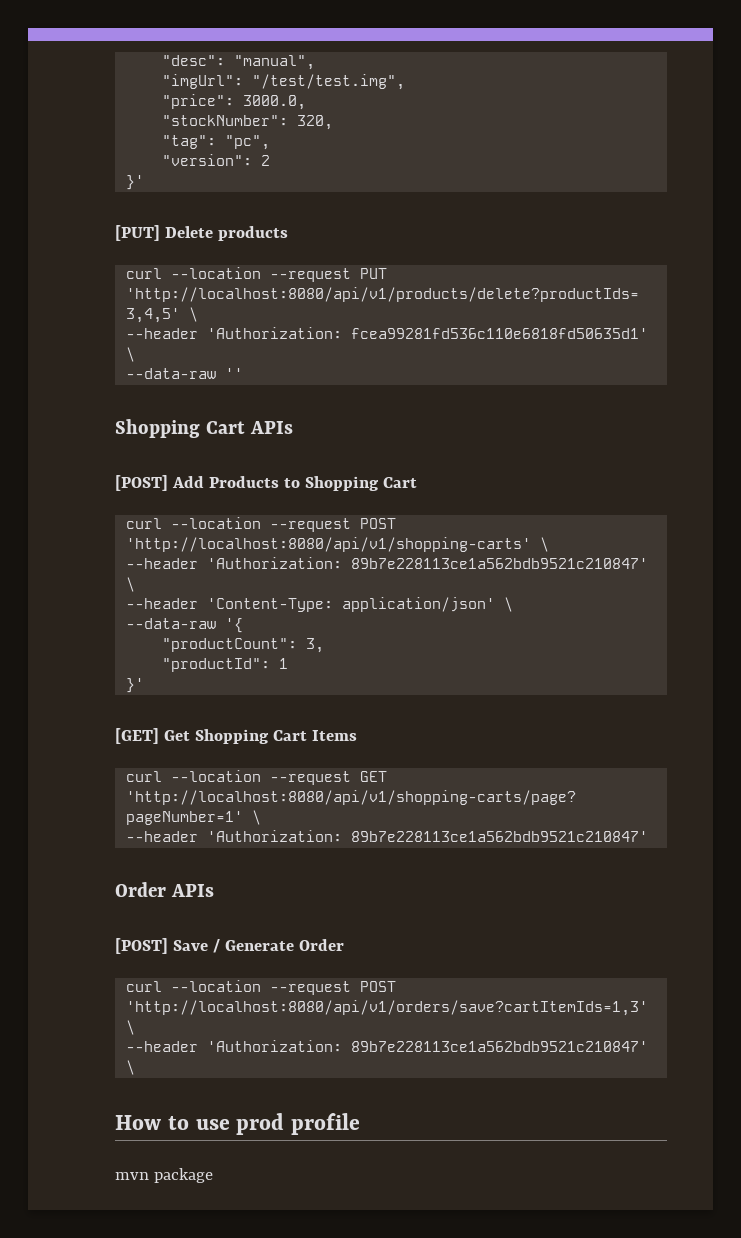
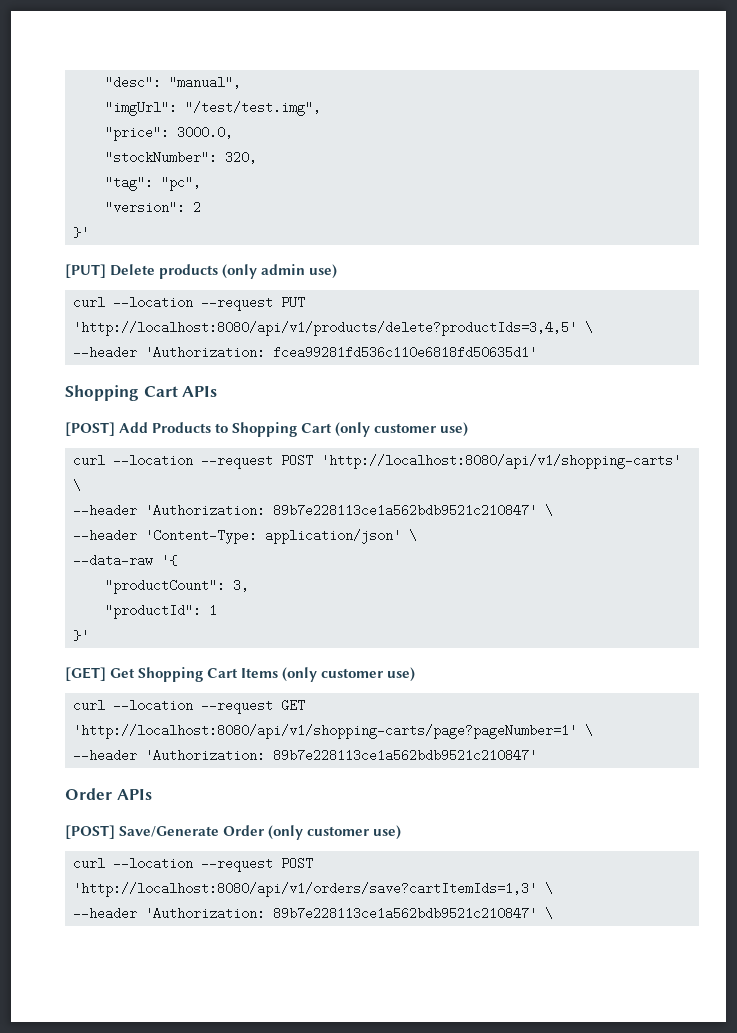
- [PUT] Delete products
+ [PUT] Delete products (only admin use)
- --header 'Authorization: fcea99281fd536c110e6818fd50635d1' \
- --data-raw ''
+ --header 'Authorization: fcea99281fd536c110e6818fd50635d1'
- [POST] Add Products to Shopping Cart
+ [POST] Add Products to Shopping Cart (only customer use)
- [GET] Get Shopping Cart Items
+ [GET] Get Shopping Cart Items (only customer use)
- [POST] Save / Generate Order
+ [POST] Save/Generate Order (only customer use)
- How to use prod profile
- mvn package

